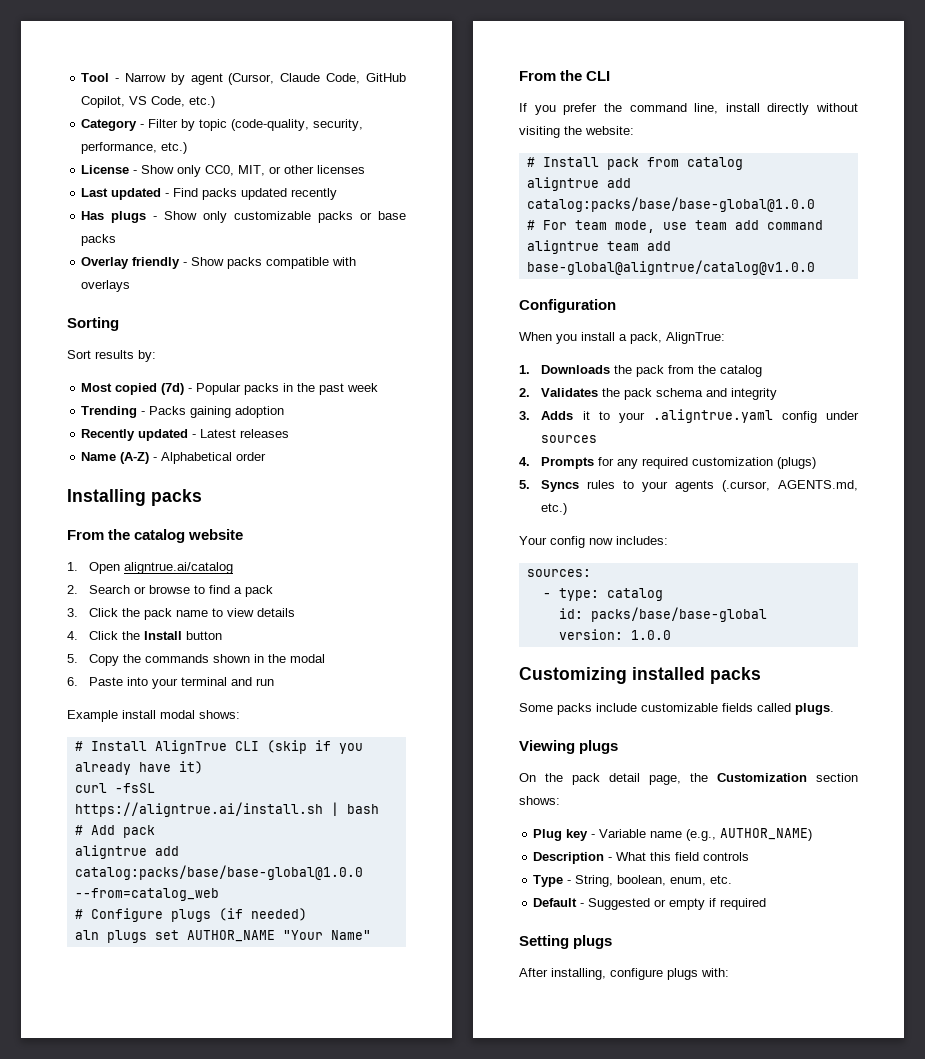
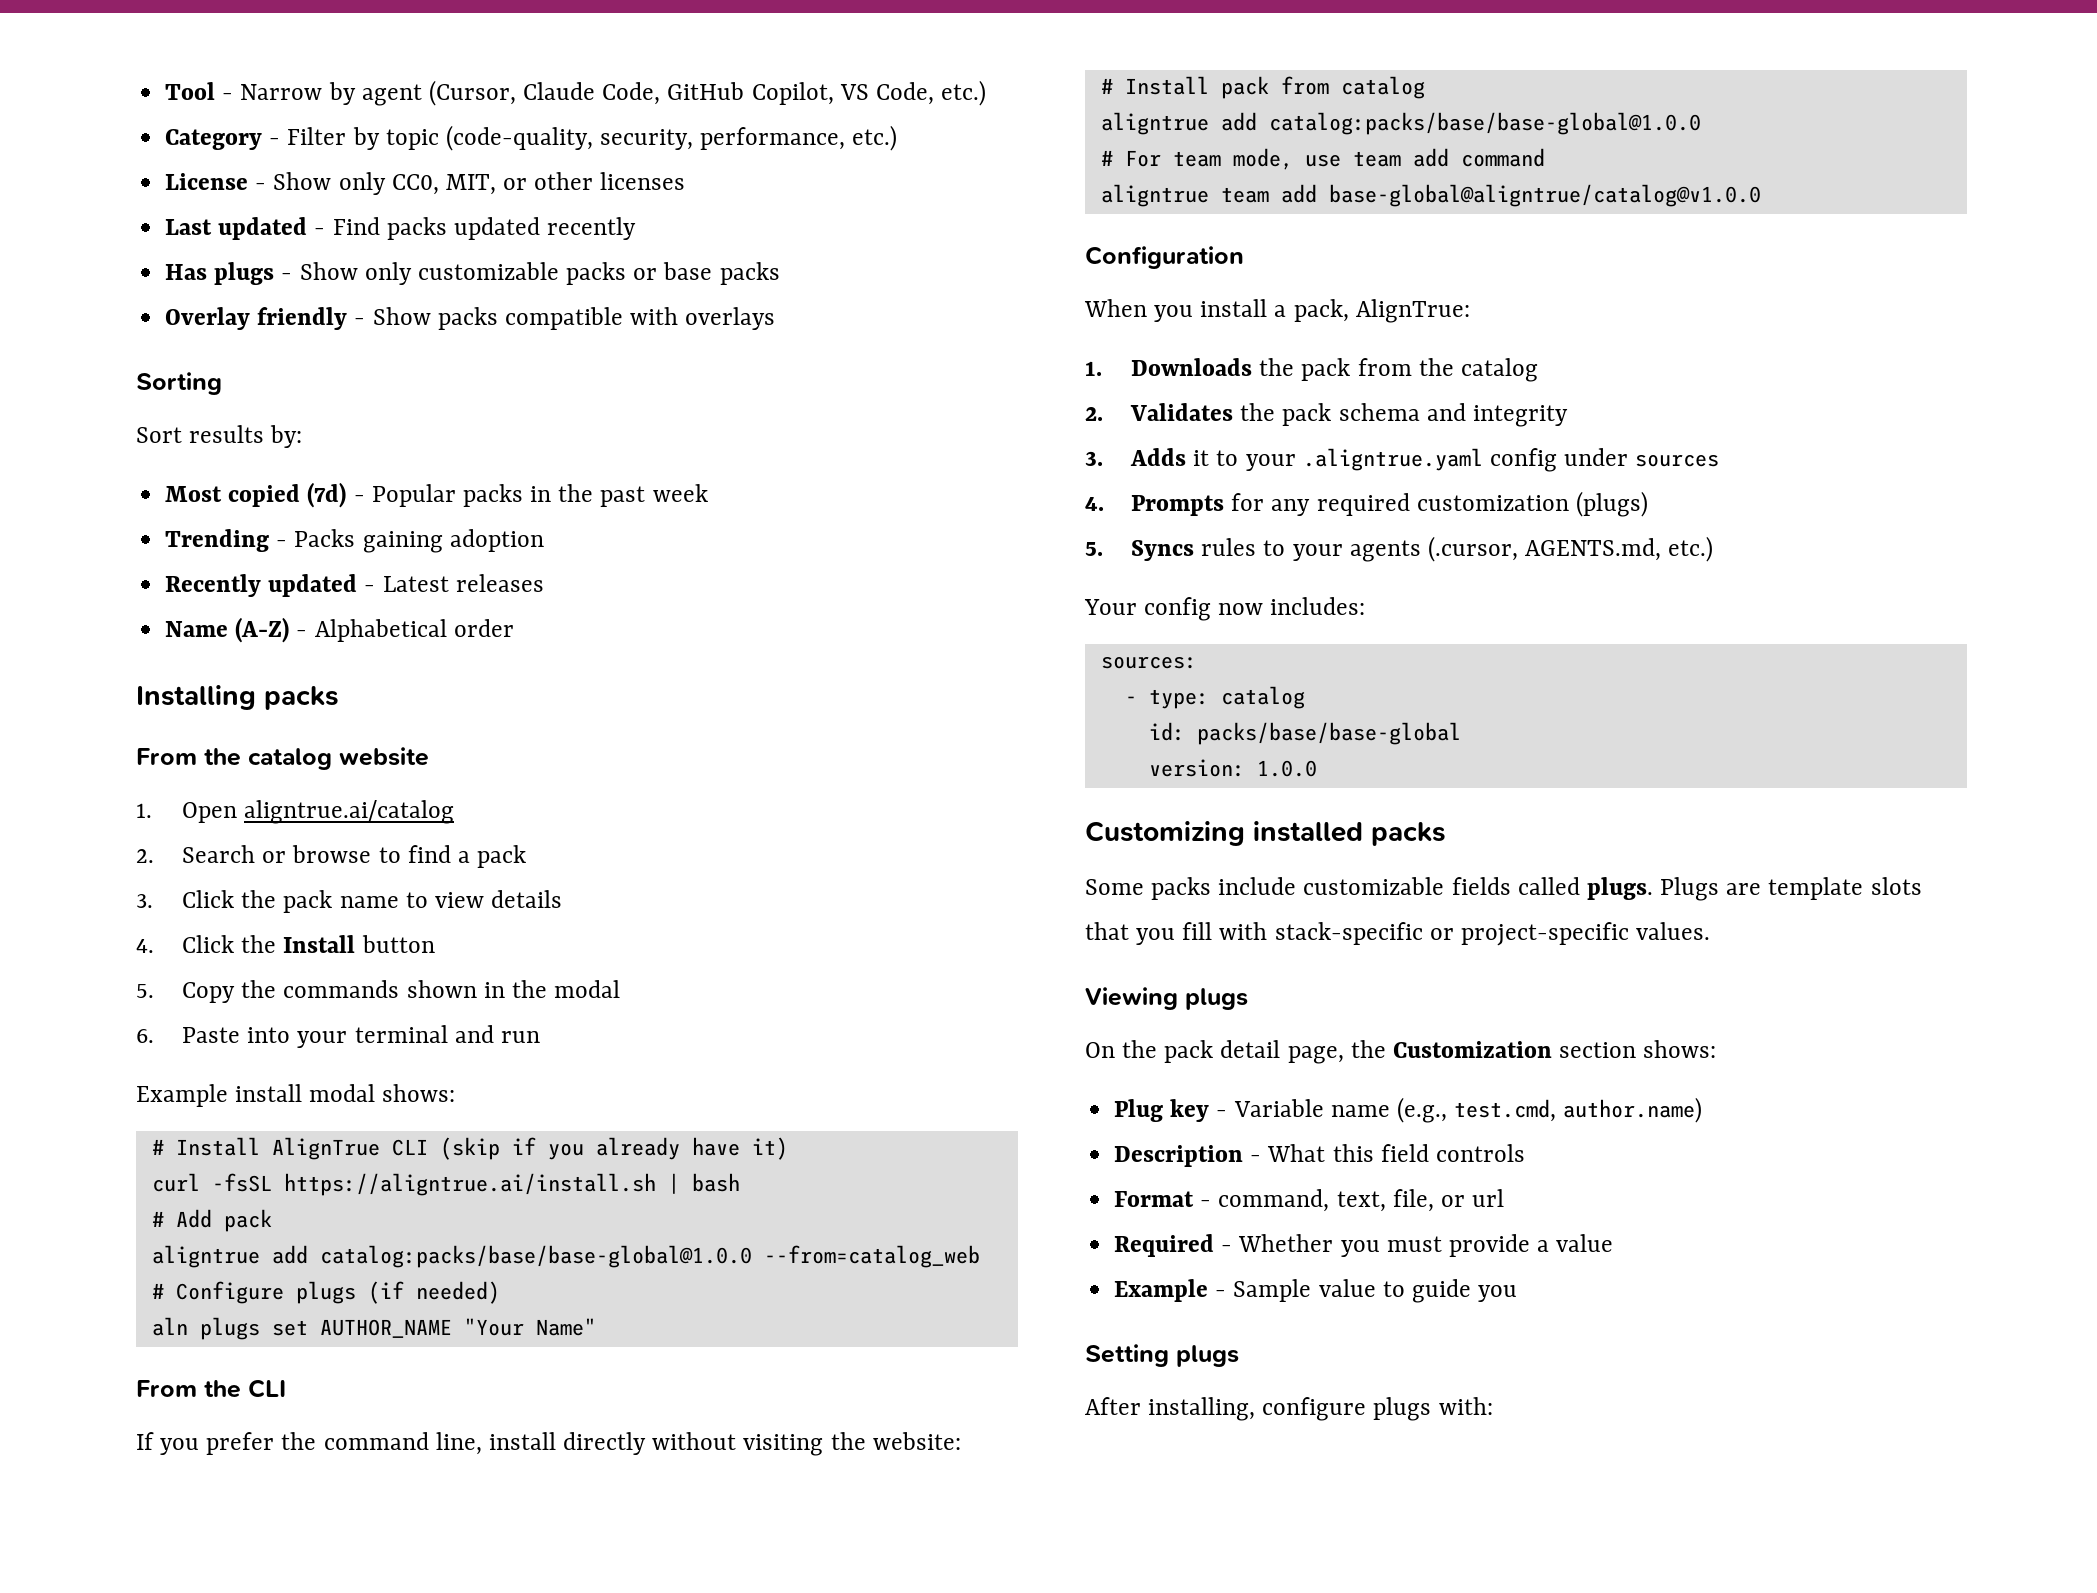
+ Plugs are template slots that you fill with stack-specific or project-specific values.
- Plug key - Variable name (e.g., AUTHOR_NAME)
+ Plug key - Variable name (e.g., test.cmd, author.name)
- Type - String, boolean, enum, etc.
- Default - Suggested or empty if required
+ Format - command, text, file, or url
+ Required - Whether you must provide a value
+ Example - Sample value to guide you

